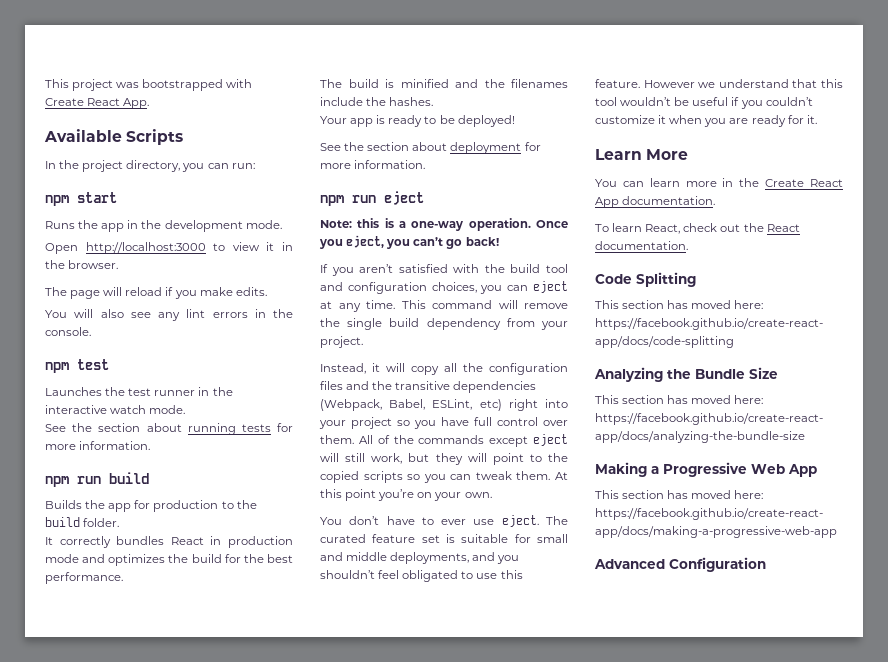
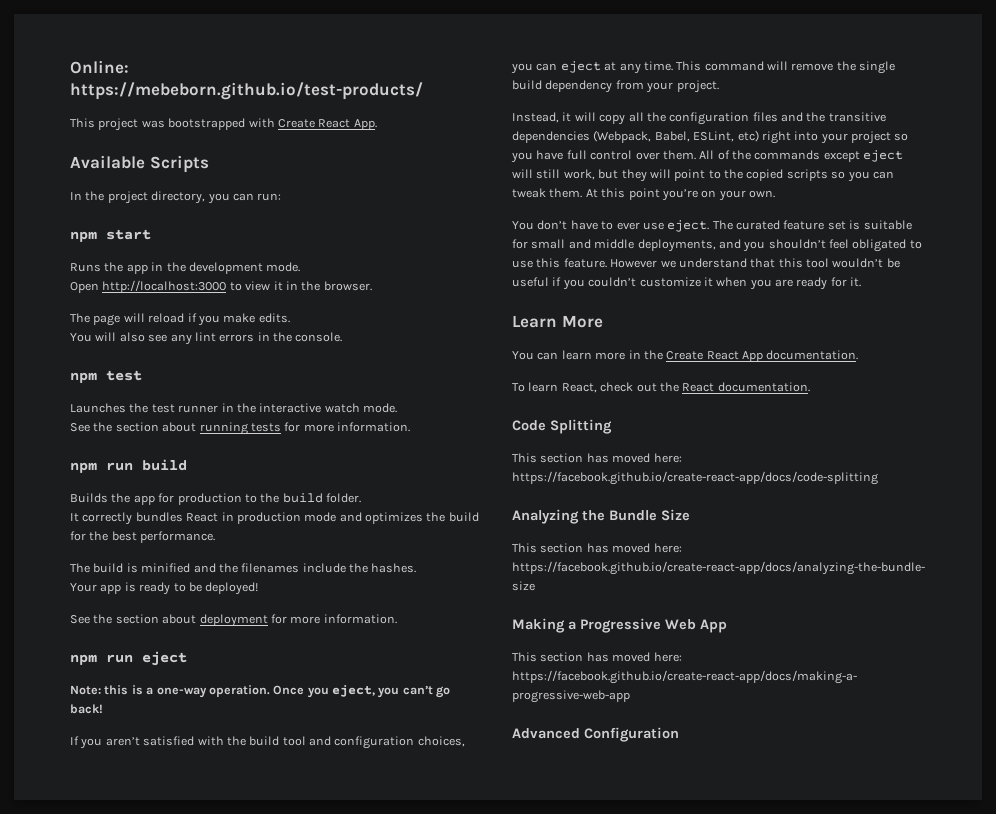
+ Online: https://mebeborn.github.io/test-products/

